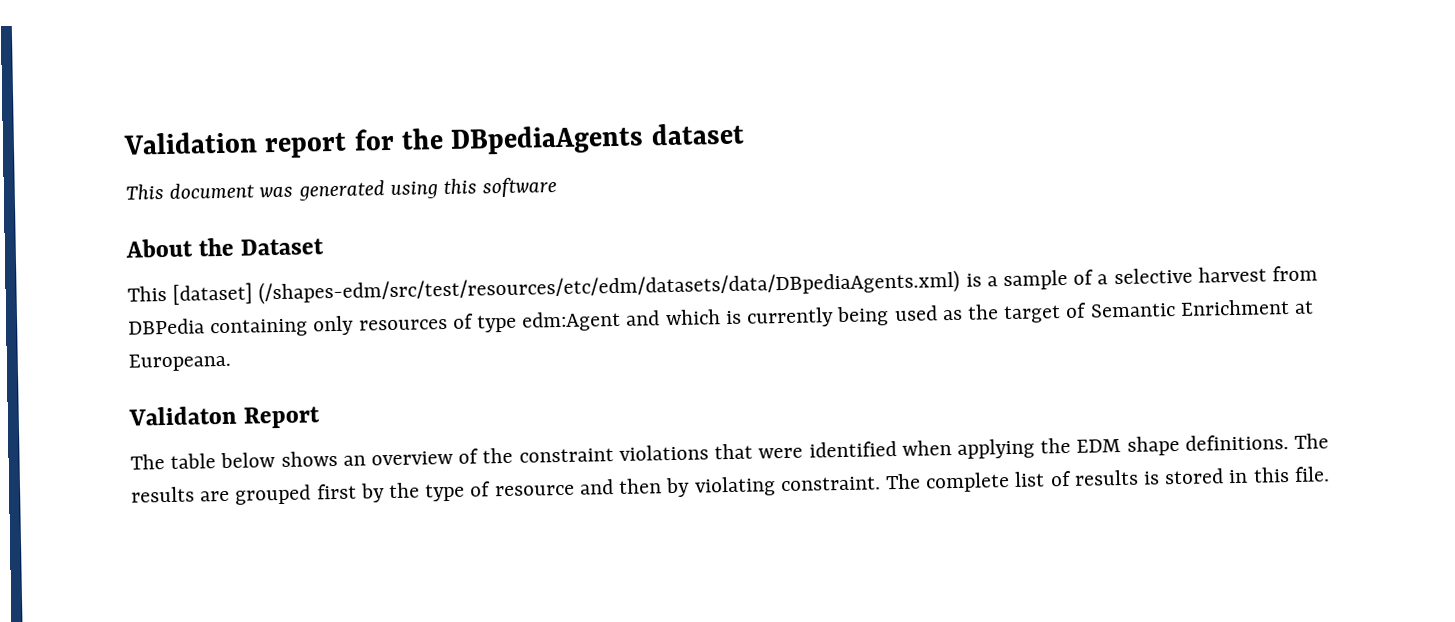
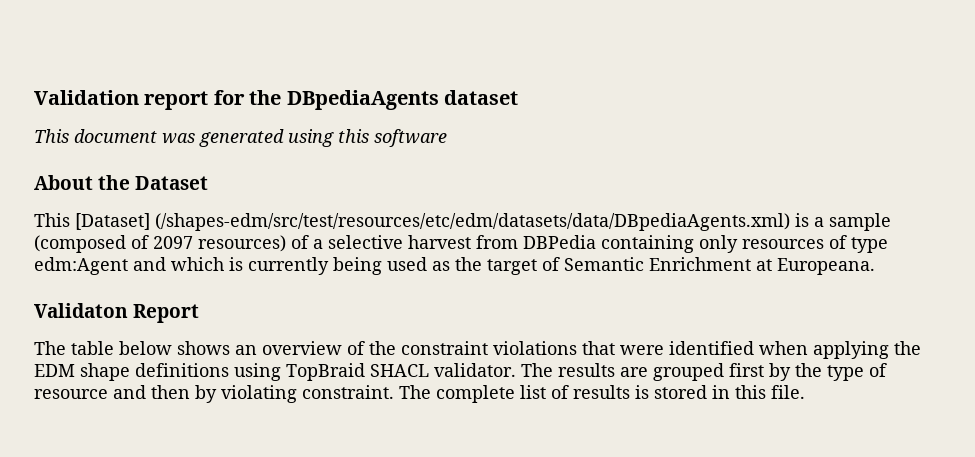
- This [dataset] (/shapes-edm/src/test/resources/etc/edm/datasets/data/DBpediaAgents.xml) is a sample of a selective harvest from DBPedia containing only resources of type edm:Agent and which is currently being used as the target of Semantic Enrichment at Europeana.
+ This [Dataset] (/shapes-edm/src/test/resources/etc/edm/datasets/data/DBpediaAgents.xml) is a sample (composed of 2097 resources) of a selective harvest from DBPedia containing only resources of type edm:Agent and which is currently being used as the target of Semantic Enrichment at Europeana.
- The table below shows an overview of the constraint violations that were identified when applying the EDM shape definitions.
+ The table below shows an overview of the constraint violations that were identified when applying the EDM shape definitions using TopBraid SHACL validator.

